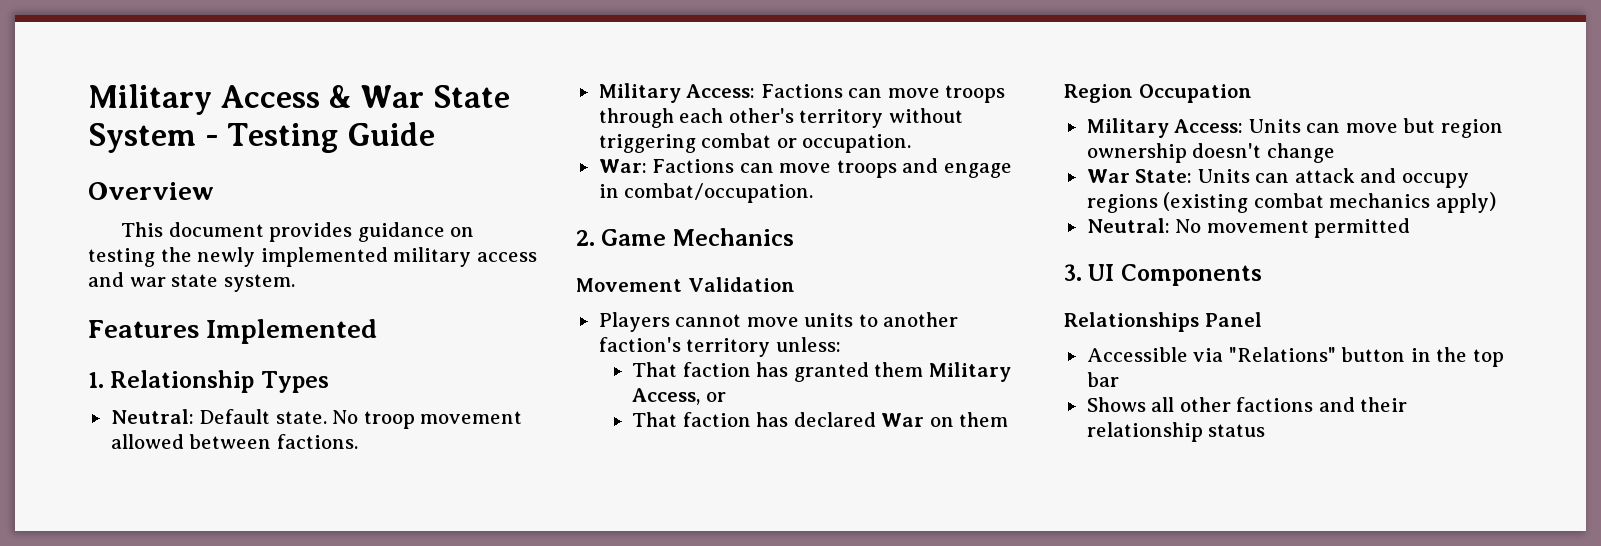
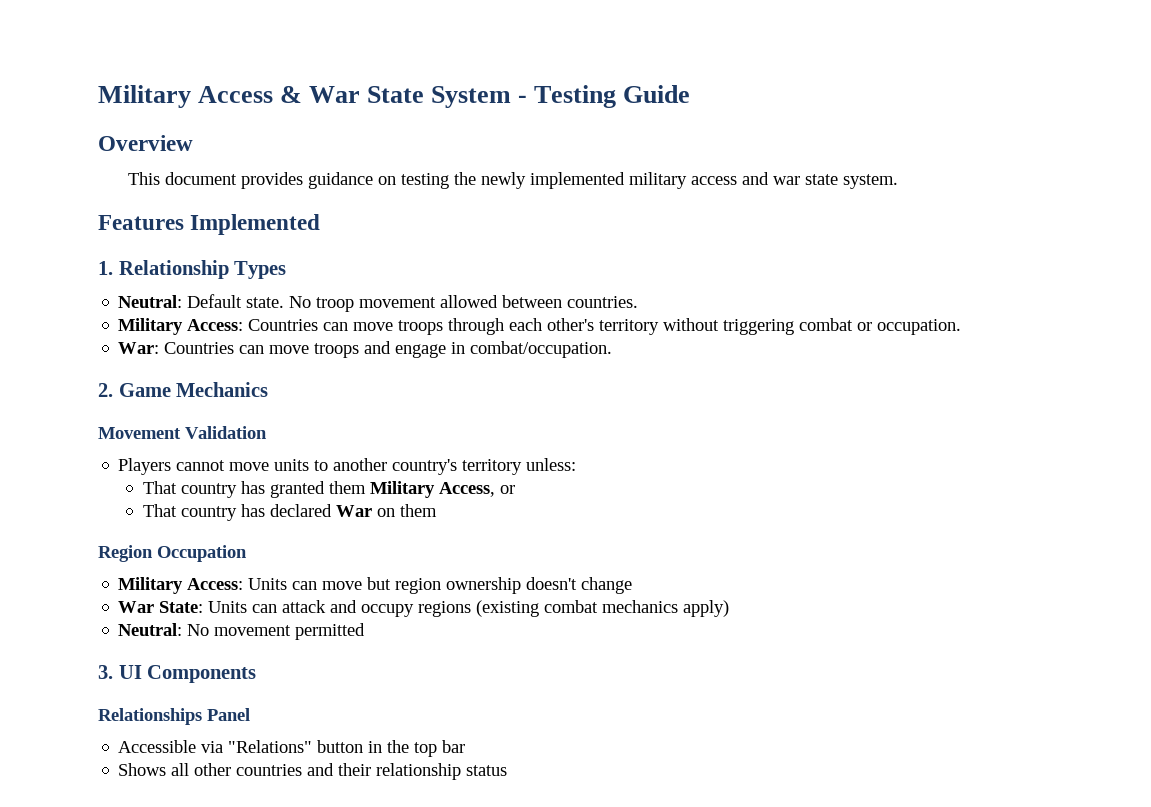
- No troop movement allowed between factions.
- Military Access: Factions can move troops through each other's territory without triggering combat or occupation.
+ No troop movement allowed between countries.
+ Military Access: Countries can move troops through each other's territory without triggering combat or occupation.
- War: Factions can move troops and engage in combat/occupation.
+ War: Countries can move troops and engage in combat/occupation.
- Players cannot move units to another faction's territory unless:
+ Players cannot move units to another country's territory unless:
- That faction has granted them Military Access, or
+ That country has granted them Military Access, or
- That faction has declared War on them
+ That country has declared War on them
- Shows all other factions and their relationship status
+ Shows all other countries and their relationship status

